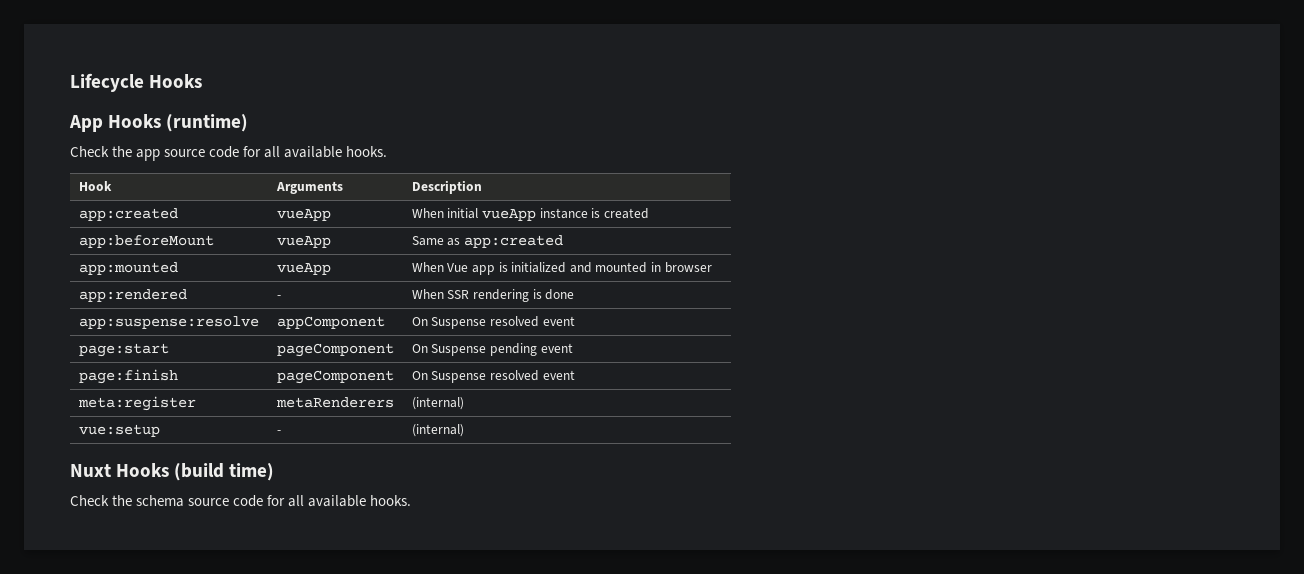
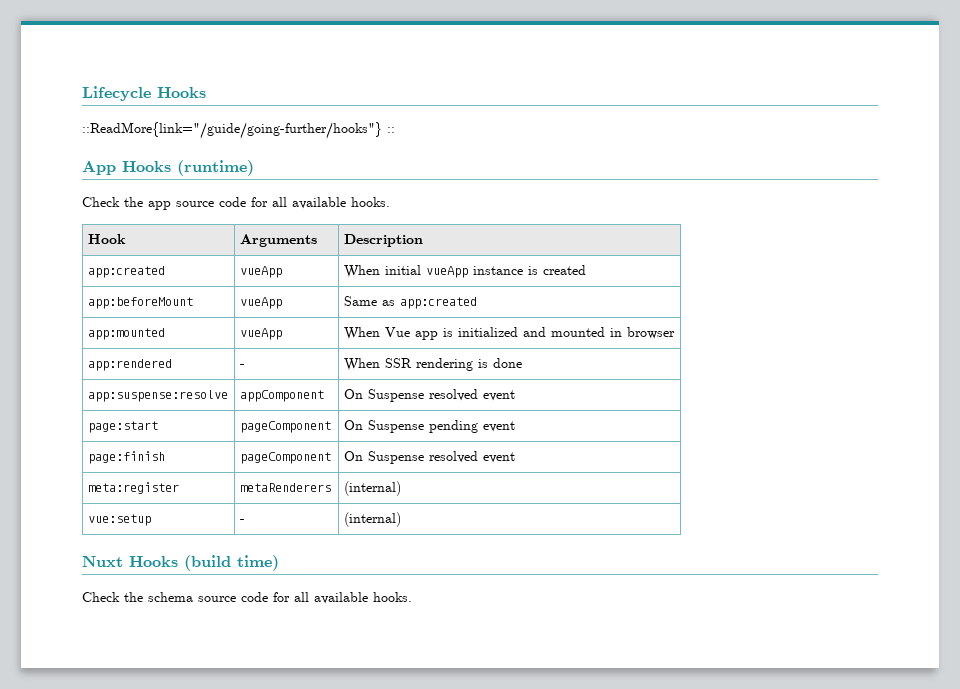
+ ::ReadMore{link="/guide/going-further/hooks"} ::

